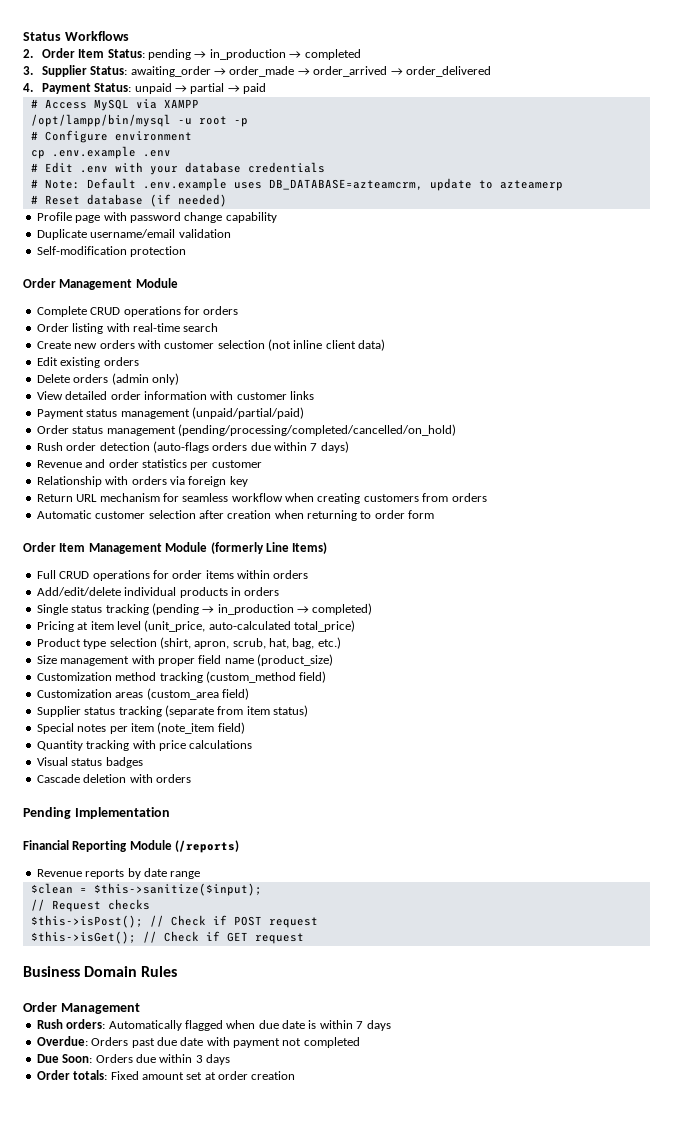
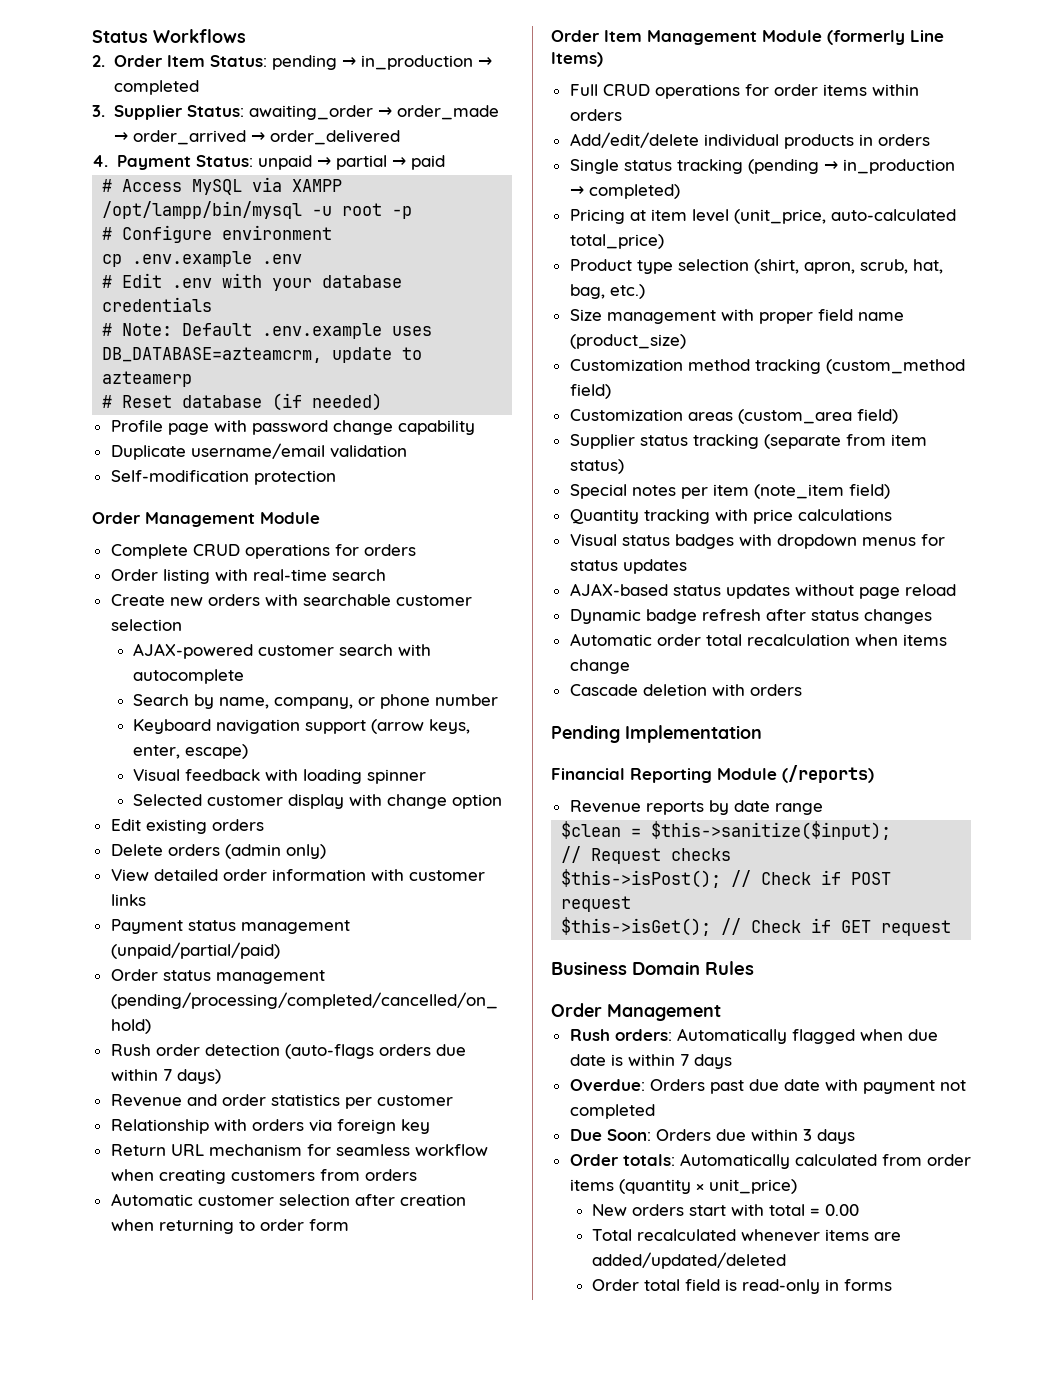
- Create new orders with customer selection (not inline client data)
+ Create new orders with searchable customer selection
+ AJAX-powered customer search with autocomplete
+ Search by name, company, or phone number
+ Keyboard navigation support (arrow keys, enter, escape)
+ Visual feedback with loading spinner
+ Selected customer display with change option
- Visual status badges
+ Visual status badges with dropdown menus for status updates
+ AJAX-based status updates without page reload
+ Dynamic badge refresh after status changes
+ Automatic order total recalculation when items change
- Order totals: Fixed amount set at order creation
+ Order totals: Automatically calculated from order items (quantity × unit_price)
+ New orders start with total = 0.00
+ Total recalculated whenever items are added/updated/deleted
+ Order total field is read-only in forms

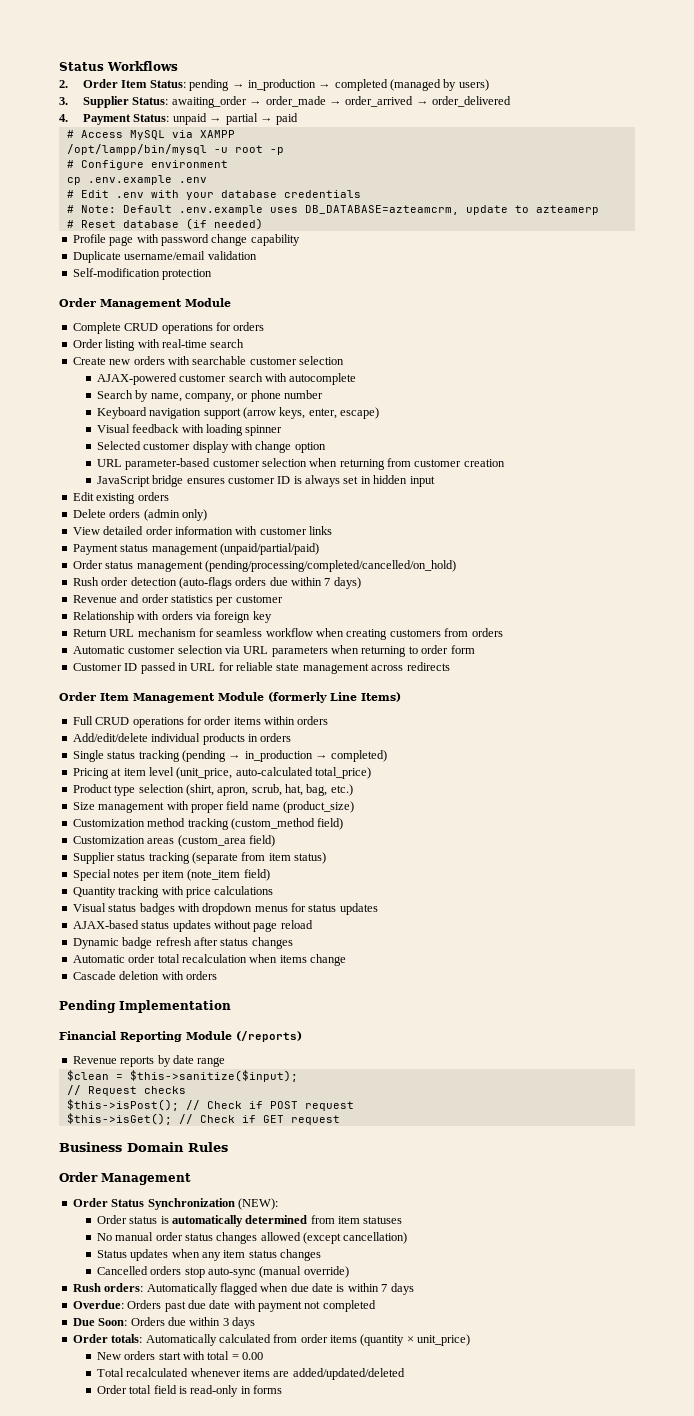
- 2. Order Item Status: pending → in_production → completed
+ 2. Order Item Status: pending → in_production → completed (managed by users)
+ URL parameter-based customer selection when returning from customer creation
+ JavaScript bridge ensures customer ID is always set in hidden input
- Automatic customer selection after creation when returning to order form
+ Automatic customer selection via URL parameters when returning to order form
+ Customer ID passed in URL for reliable state management across redirects
+ Order Status Synchronization (NEW):
+ Order status is automatically determined from item statuses
+ No manual order status changes allowed (except cancellation)
+ Status updates when any item status changes
+ Cancelled orders stop auto-sync (manual override)

